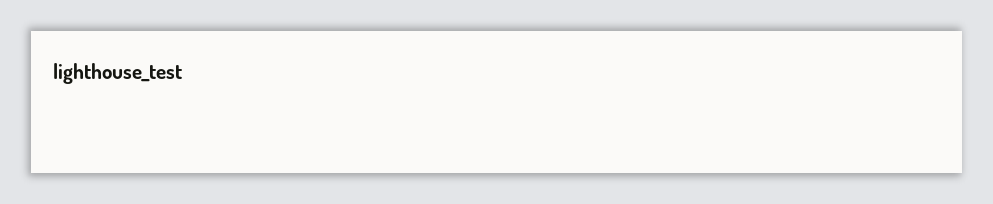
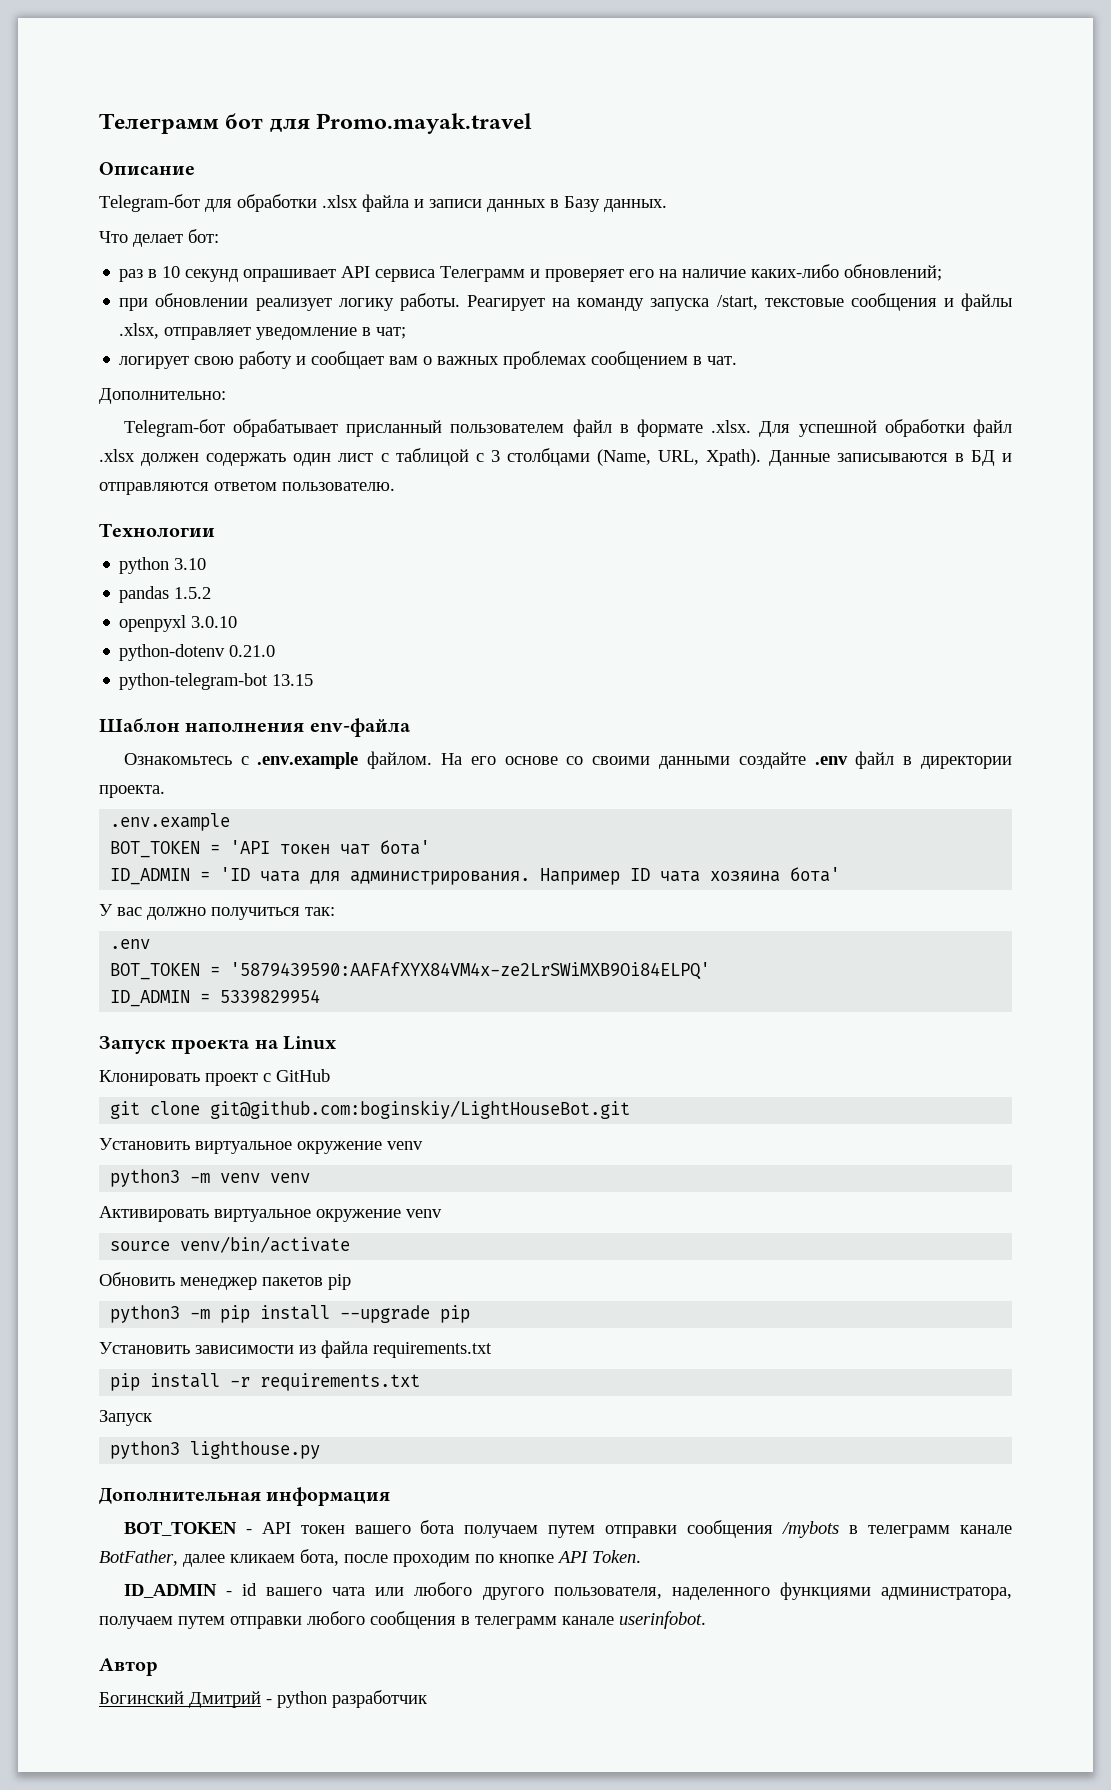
- lighthouse_test
+ Телеграмм бот для Promo.mayak.travel
+ Описание
+ Telegram-бот для обработки .xlsx файла и записи данных в Базу данных.
+ Что делает бот:
+ раз в 10 секунд опрашивает API сервиса Телеграмм и проверяет его на наличие каких-либо обновлений;
+ при обновлении реализует логику работы. Реагирует на команду запуска /start, текстовые сообщения и файлы .xlsx, отправляет уведомление в чат;
+ логирует свою работу и сообщает вам о важных проблемах сообщением в чат.
+ Дополнительно:
+ Telegram-бот обрабатывает присланный пользователем файл в формате .xlsx. Для успешной обработки файл .xlsx должен содержать один лист с таблицой с 3 столбцами (Name, URL, Xpath). Данные записываются в БД и отправляются ответом пользователю.
+ Технологии
+ python 3.10
+ pandas 1.5.2
+ openpyxl 3.0.10
+ python-dotenv 0.21.0
+ python-telegram-bot 13.15
+ Шаблон наполнения env-файла
+ Ознакомьтесь с .env.example файлом. На его основе со своими данными создайте .env файл в директории проекта.
+ .env.example
+ BOT_TOKEN = 'API токен чат бота'
+ ID_ADMIN = 'ID чата для администрирования. Например ID чата хозяина бота'
+ У вас должно получиться так:
+ .env
+ BOT_TOKEN = '5879439590:AAFAfXYX84VM4x-ze2LrSWiMXB9Oi84ELPQ'
+ ID_ADMIN = 5339829954
+ Запуск проекта на Linux
+ Клонировать проект c GitHub
+ git clone git@github.com:boginskiy/LightHouseBot.git
+ Установить виртуальное окружение venv
+ python3 -m venv venv
+ Активировать виртуальное окружение venv
+ source venv/bin/activate
+ Обновить менеджер пакетов pip
+ python3 -m pip install --upgrade pip
+ Установить зависимости из файла requirements.txt
+ pip install -r requirements.txt
+ Запуск
+ python3 lighthouse.py
+ Дополнительная информация
+ BOT_TOKEN - API токен вашего бота получаем путем отправки сообщения /mybots в телеграмм канале BotFather, далее кликаем бота, после проходим по кнопке API Token.
+ ID_ADMIN - id вашего чата или любого другого пользователя, наделенного функциями администратора, получаем путем отправки любого сообщения в телеграмм канале userinfobot.
+ Автор
+ Богинский Дмитрий - python разработчик

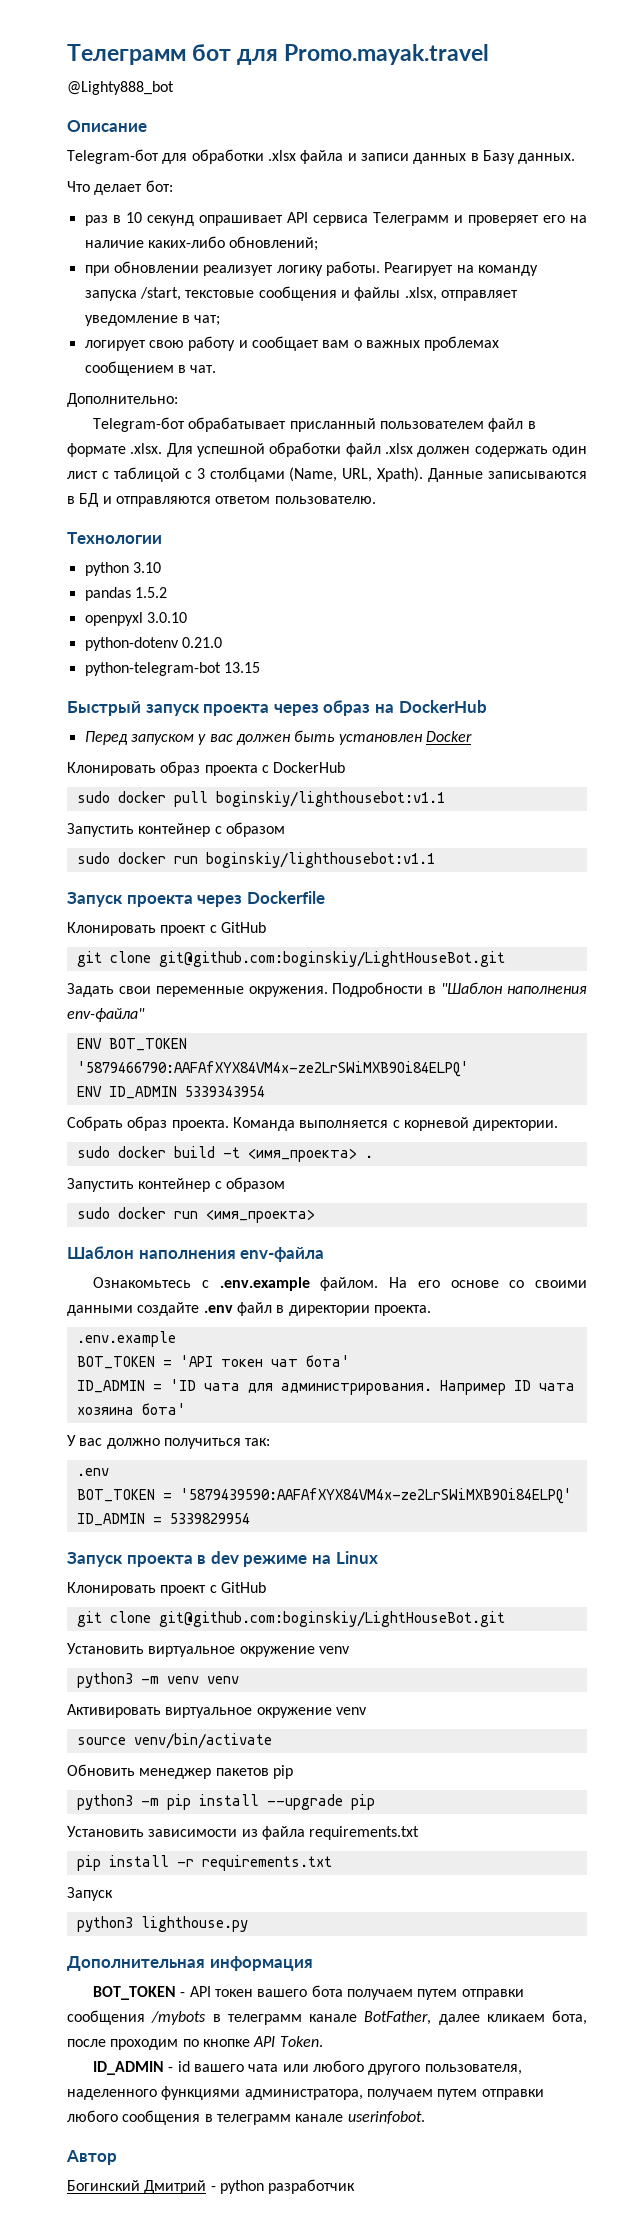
+ @Lighty888_bot
+ Быстрый запуск проекта через образ на DockerHub
+ Перед запуском у вас должен быть установлен Docker
+ Клонировать образ проекта с DockerHub
+ sudo docker pull boginskiy/lighthousebot:v1.1
+ Запустить контейнер с образом
+ sudo docker run boginskiy/lighthousebot:v1.1
+ Запуск проекта через Dockerfile
+ Клонировать проект c GitHub
+ git clone git@github.com:boginskiy/LightHouseBot.git
+ Задать свои переменные окружения. Подробности в "Шаблон наполнения env-файла"
+ ENV BOT_TOKEN '5879466790:AAFAfXYX84VM4x-ze2LrSWiMXB9Oi84ELPQ'
+ ENV ID_ADMIN 5339343954
+ Собрать образ проекта. Команда выполняется с корневой директории.
+ sudo docker build -t <имя_проекта> .
+ Запустить контейнер с образом
+ sudo docker run <имя_проекта>
- Запуск проекта на Linux
+ Запуск проекта в dev режиме на Linux

